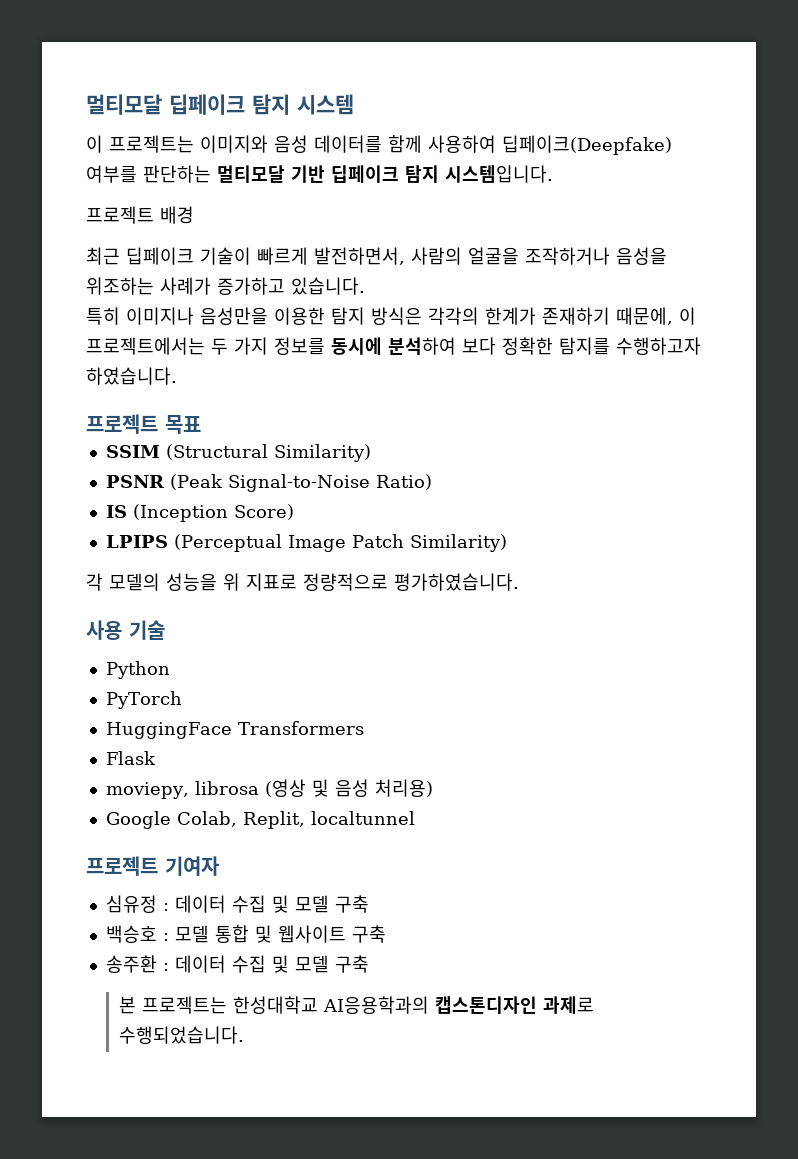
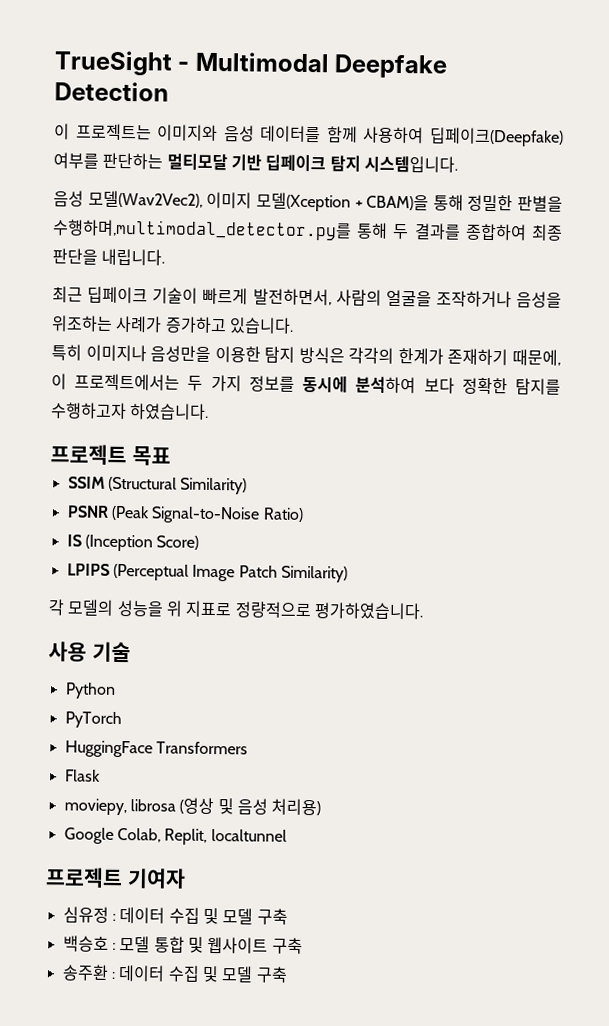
- 멀티모달 딥페이크 탐지 시스템
+ TrueSight - Multimodal Deepfake Detection
- 프로젝트 배경
+ 음성 모델(Wav2Vec2), 이미지 모델(Xception + CBAM)을 통해 정밀한 판별을 수행하며,multimodal_detector.py를 통해 두 결과를 종합하여 최종 판단을 내립니다.
- 본 프로젝트는 한성대학교 AI응용학과의 캡스톤디자인 과제로 수행되었습니다.

